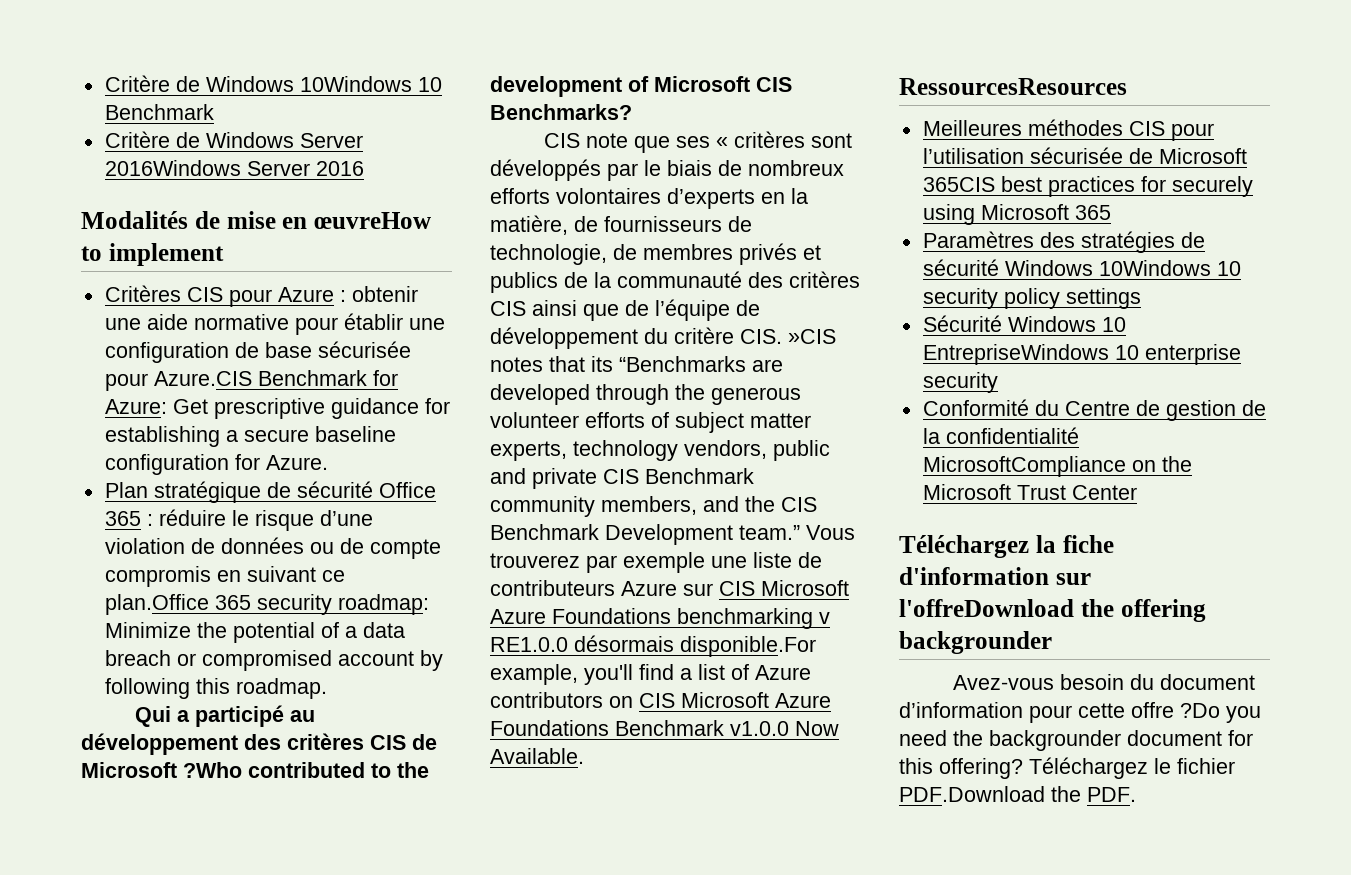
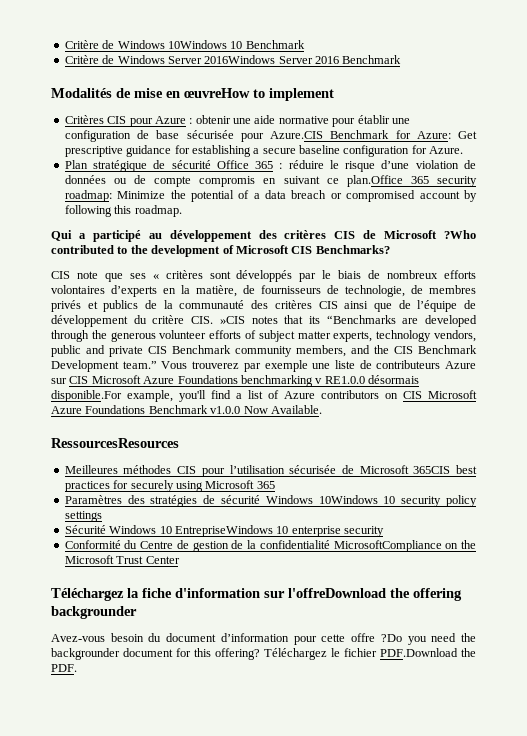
- Critère de Windows Server 2016Windows Server 2016
+ Critère de Windows Server 2016Windows Server 2016 Benchmark

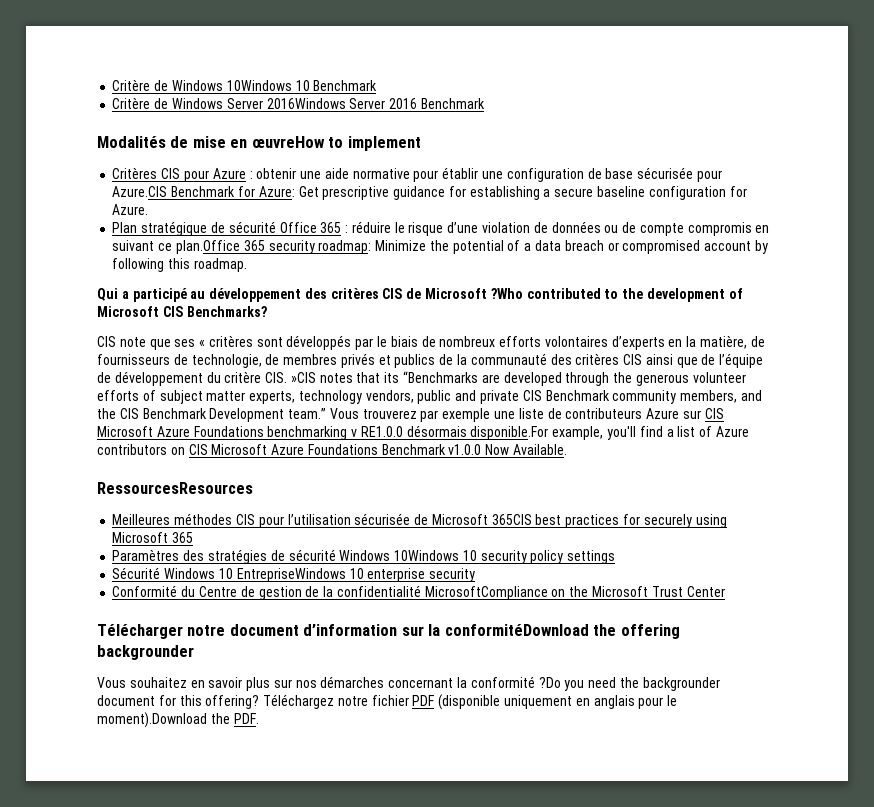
- Téléchargez la fiche d'information sur l'offreDownload the offering backgrounder
- Avez-vous besoin du document d’information pour cette offre ?Do you need the backgrounder document for this offering?
+ Télécharger notre document d’information sur la conformitéDownload the offering backgrounder
+ Vous souhaitez en savoir plus sur nos démarches concernant la conformité ?Do you need the backgrounder document for this offering?
- Téléchargez le fichier PDF.Download the PDF.
+ Téléchargez notre fichier PDF (disponible uniquement en anglais pour le moment).Download the PDF.

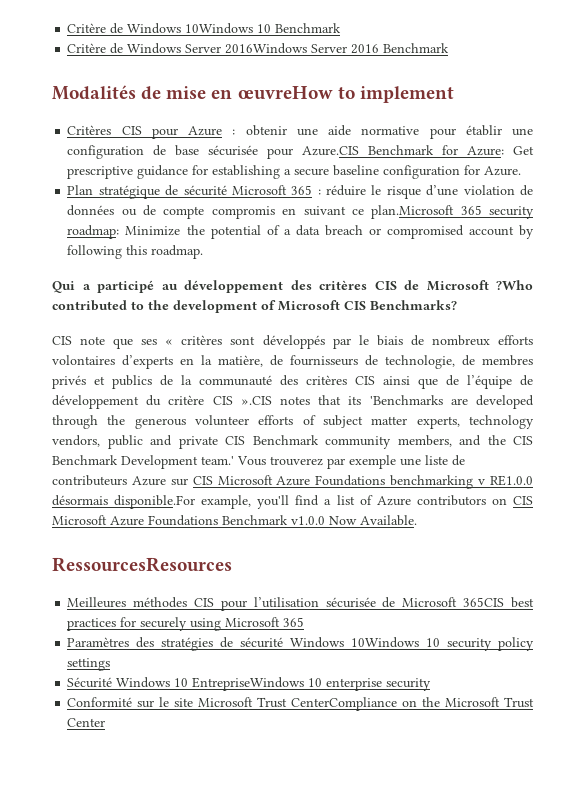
- Plan stratégique de sécurité Office 365 : réduire le risque d’une violation de données ou de compte compromis en suivant ce plan.Office 365 security roadmap: Minimize the potential of a data breach or compromised account by following this roadmap.
+ Plan stratégique de sécurité Microsoft 365 : réduire le risque d’une violation de données ou de compte compromis en suivant ce plan.Microsoft 365 security roadmap: Minimize the potential of a data breach or compromised account by following this roadmap.
- CIS note que ses « critères sont développés par le biais de nombreux efforts volontaires d’experts en la matière, de fournisseurs de technologie, de membres privés et publics de la communauté des critères CIS ainsi que de l’équipe de développement du critère CIS. »CIS notes that its “Benchmarks are developed through the generous volunteer efforts of subject matter experts, technology vendors, public and private CIS Benchmark community members, and the CIS Benchmark Development team.”
+ CIS note que ses « critères sont développés par le biais de nombreux efforts volontaires d’experts en la matière, de fournisseurs de technologie, de membres privés et publics de la communauté des critères CIS ainsi que de l’équipe de développement du critère CIS ».CIS notes that its 'Benchmarks are developed through the generous volunteer efforts of subject matter experts, technology vendors, public and private CIS Benchmark community members, and the CIS Benchmark Development team.'
- Conformité du Centre de gestion de la confidentialité MicrosoftCompliance on the Microsoft Trust Center
+ Conformité sur le site Microsoft Trust CenterCompliance on the Microsoft Trust Center
- Télécharger notre document d’information sur la conformitéDownload the offering backgrounder
- Vous souhaitez en savoir plus sur nos démarches concernant la conformité ?Do you need the backgrounder document for this offering? Téléchargez notre fichier PDF (disponible uniquement en anglais pour le moment).Download the PDF.

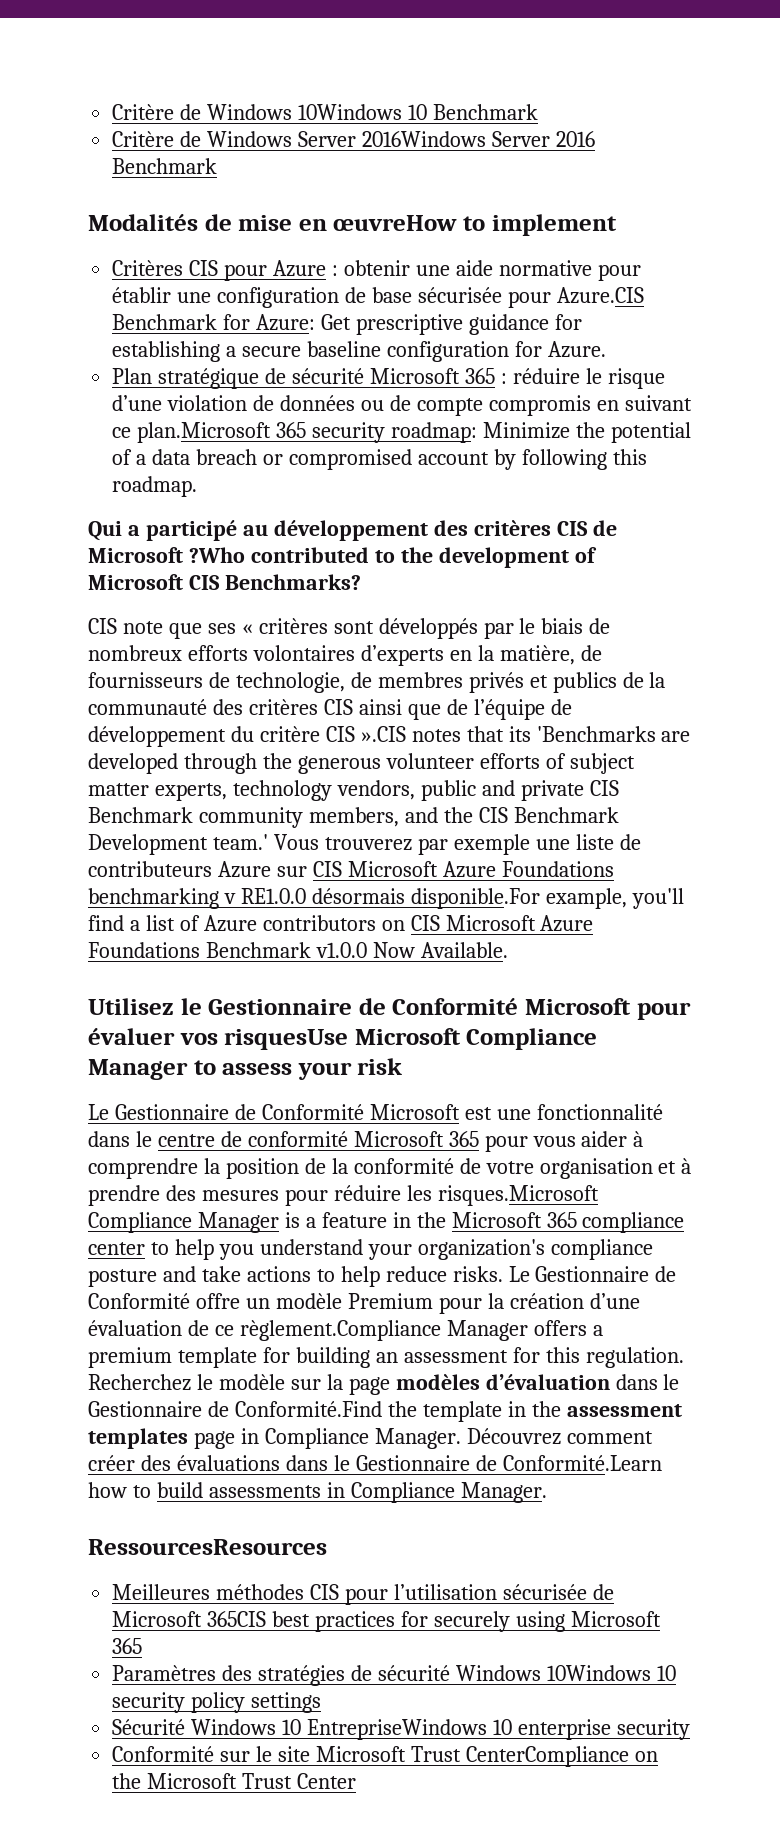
+ Utilisez le Gestionnaire de Conformité Microsoft pour évaluer vos risquesUse Microsoft Compliance Manager to assess your risk
+ Le Gestionnaire de Conformité Microsoft est une fonctionnalité dans le centre de conformité Microsoft 365 pour vous aider à comprendre la position de la conformité de votre organisation et à prendre des mesures pour réduire les risques.Microsoft Compliance Manager is a feature in the Microsoft 365 compliance center to help you understand your organization's compliance posture and take actions to help reduce risks. Le Gestionnaire de Conformité offre un modèle Premium pour la création d’une évaluation de ce règlement.Compliance Manager offers a premium template for building an assessment for this regulation. Recherchez le modèle sur la page modèles d’évaluation dans le Gestionnaire de Conformité.Find the template in the assessment templates page in Compliance Manager. Découvrez comment créer des évaluations dans le Gestionnaire de Conformité.Learn how to build assessments in Compliance Manager.

